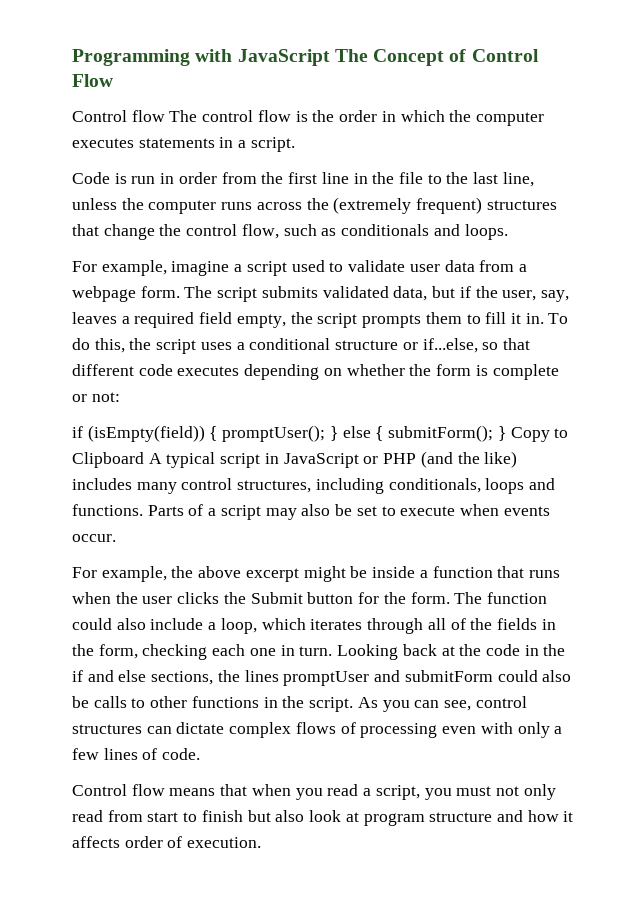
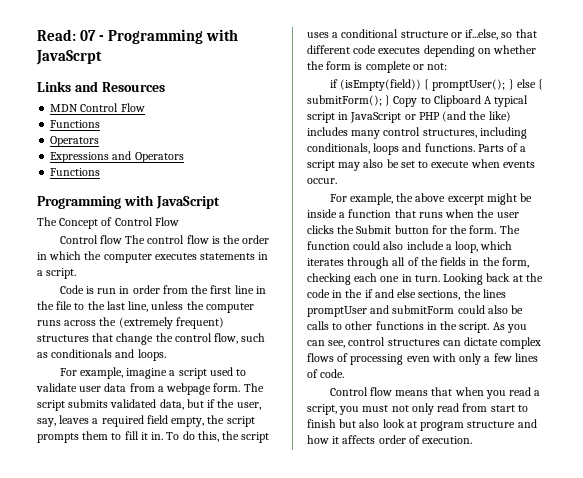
+ Read: 07 - Programming with JavaScrpt
+ Links and Resources
+ MDN Control Flow
+ Functions
+ Operators
+ Expressions and Operators
+ Functions
- Programming with JavaScript The Concept of Control Flow
+ Programming with JavaScript
+ The Concept of Control Flow

